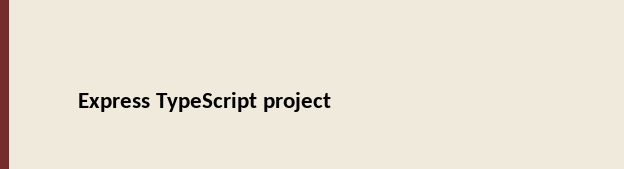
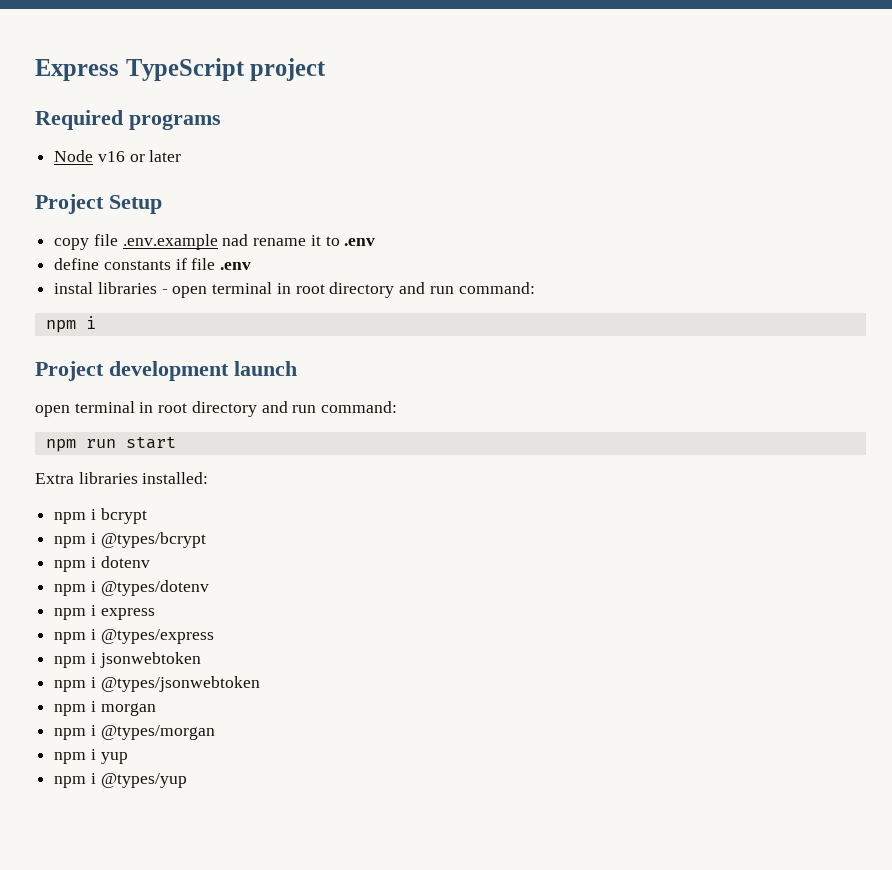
+ Required programs
+ Node v16 or later
+ Project Setup
+ copy file .env.example nad rename it to .env
+ define constants if file .env
+ instal libraries - open terminal in root directory and run command:
+ npm i
+ Project development launch
+ open terminal in root directory and run command:
+ npm run start
+ Extra libraries installed:
+ npm i bcrypt
+ npm i @types/bcrypt
+ npm i dotenv
+ npm i @types/dotenv
+ npm i express
+ npm i @types/express
+ npm i jsonwebtoken
+ npm i @types/jsonwebtoken
+ npm i morgan
+ npm i @types/morgan
+ npm i yup
+ npm i @types/yup

